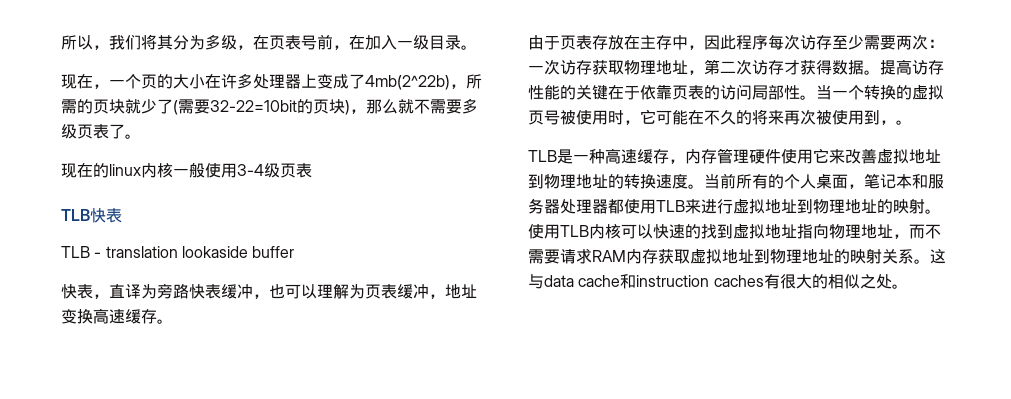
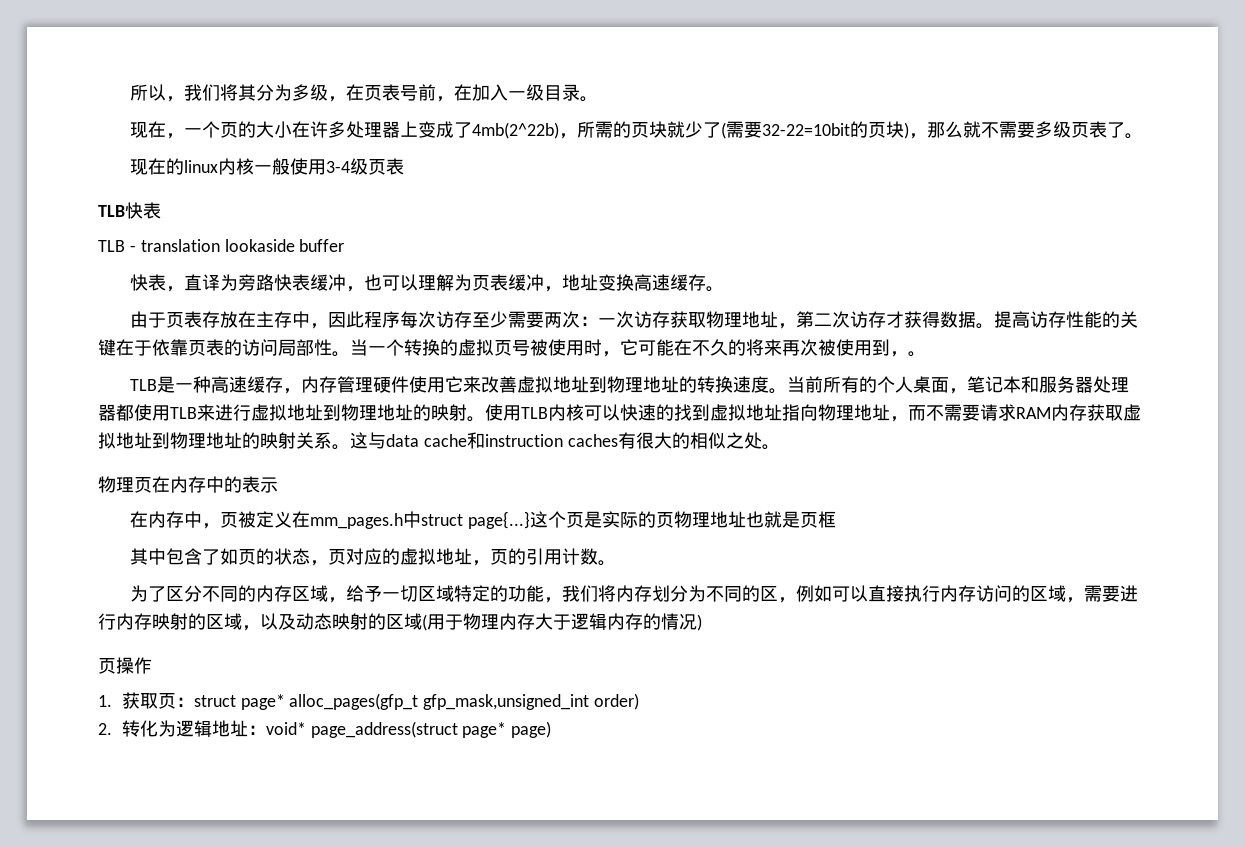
+ 物理页在内存中的表示
+ 在内存中，页被定义在mm_pages.h中struct page{...}这个页是实际的页物理地址也就是页框
+ 其中包含了如页的状态，页对应的虚拟地址，页的引用计数。
+ 为了区分不同的内存区域，给予一切区域特定的功能，我们将内存划分为不同的区，例如可以直接执行内存访问的区域，需要进行内存映射的区域，以及动态映射的区域(用于物理内存大于逻辑内存的情况)
+ 页操作
+ 1.获取页：struct page* alloc_pages(gfp_t gfp_mask,unsigned_int order)
+ 2.转化为逻辑地址：void* page_address(struct page* page)

